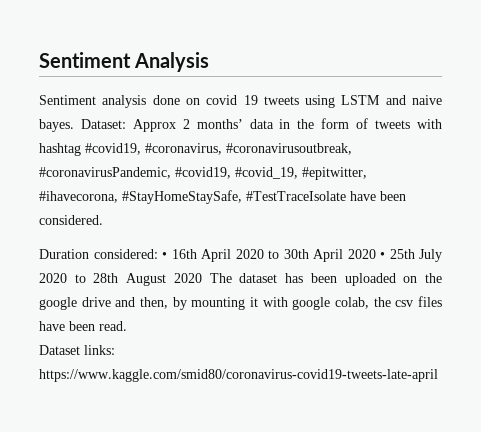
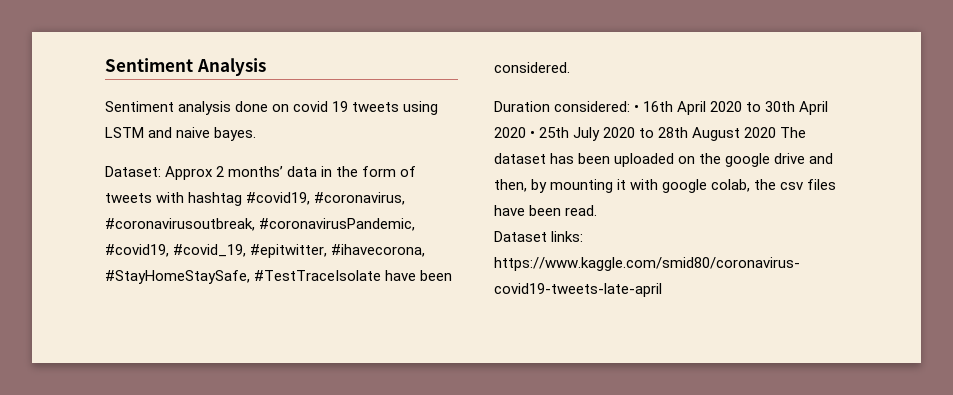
- Sentiment analysis done on covid 19 tweets using LSTM and naive bayes. Dataset: Approx 2 months’ data in the form of tweets with hashtag #covid19, #coronavirus, #coronavirusoutbreak, #coronavirusPandemic, #covid19, #covid_19, #epitwitter, #ihavecorona, #StayHomeStaySafe, #TestTraceIsolate have been considered.
+ Sentiment analysis done on covid 19 tweets using LSTM and naive bayes.
+ Dataset: Approx 2 months’ data in the form of tweets with hashtag #covid19, #coronavirus, #coronavirusoutbreak, #coronavirusPandemic, #covid19, #covid_19, #epitwitter, #ihavecorona, #StayHomeStaySafe, #TestTraceIsolate have been considered.

